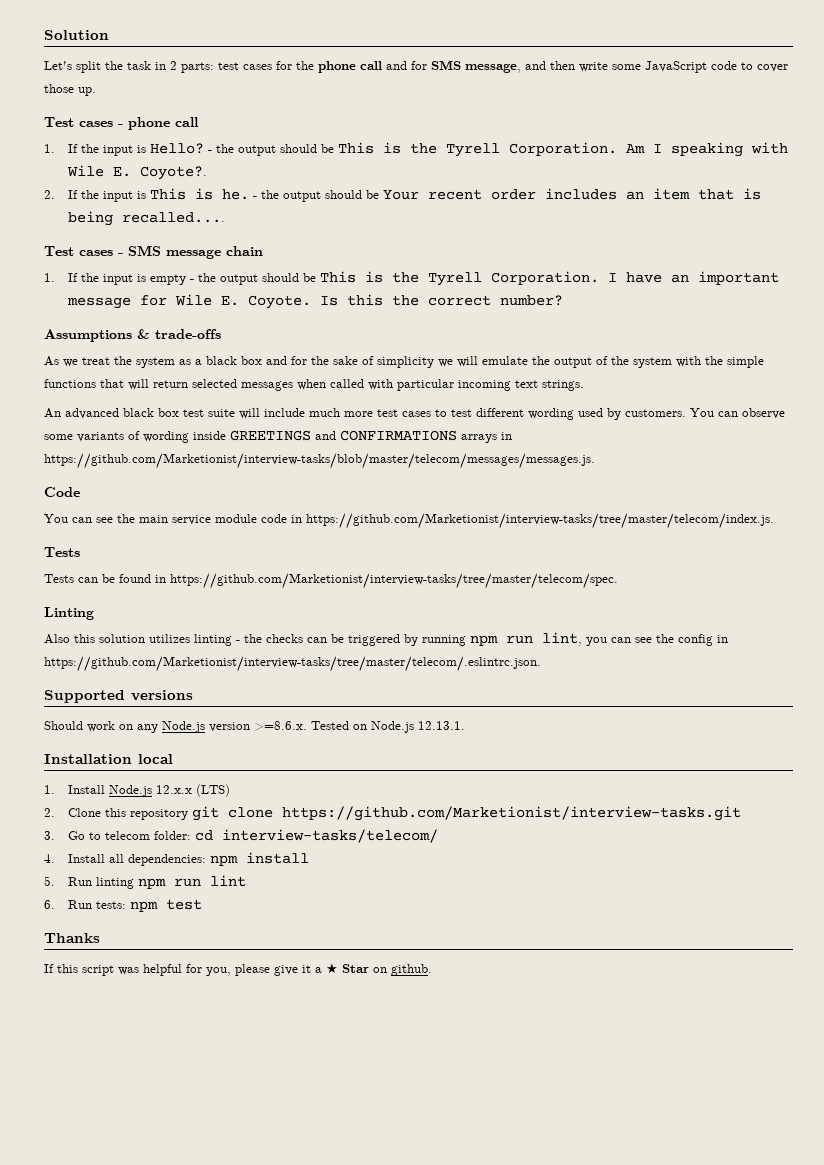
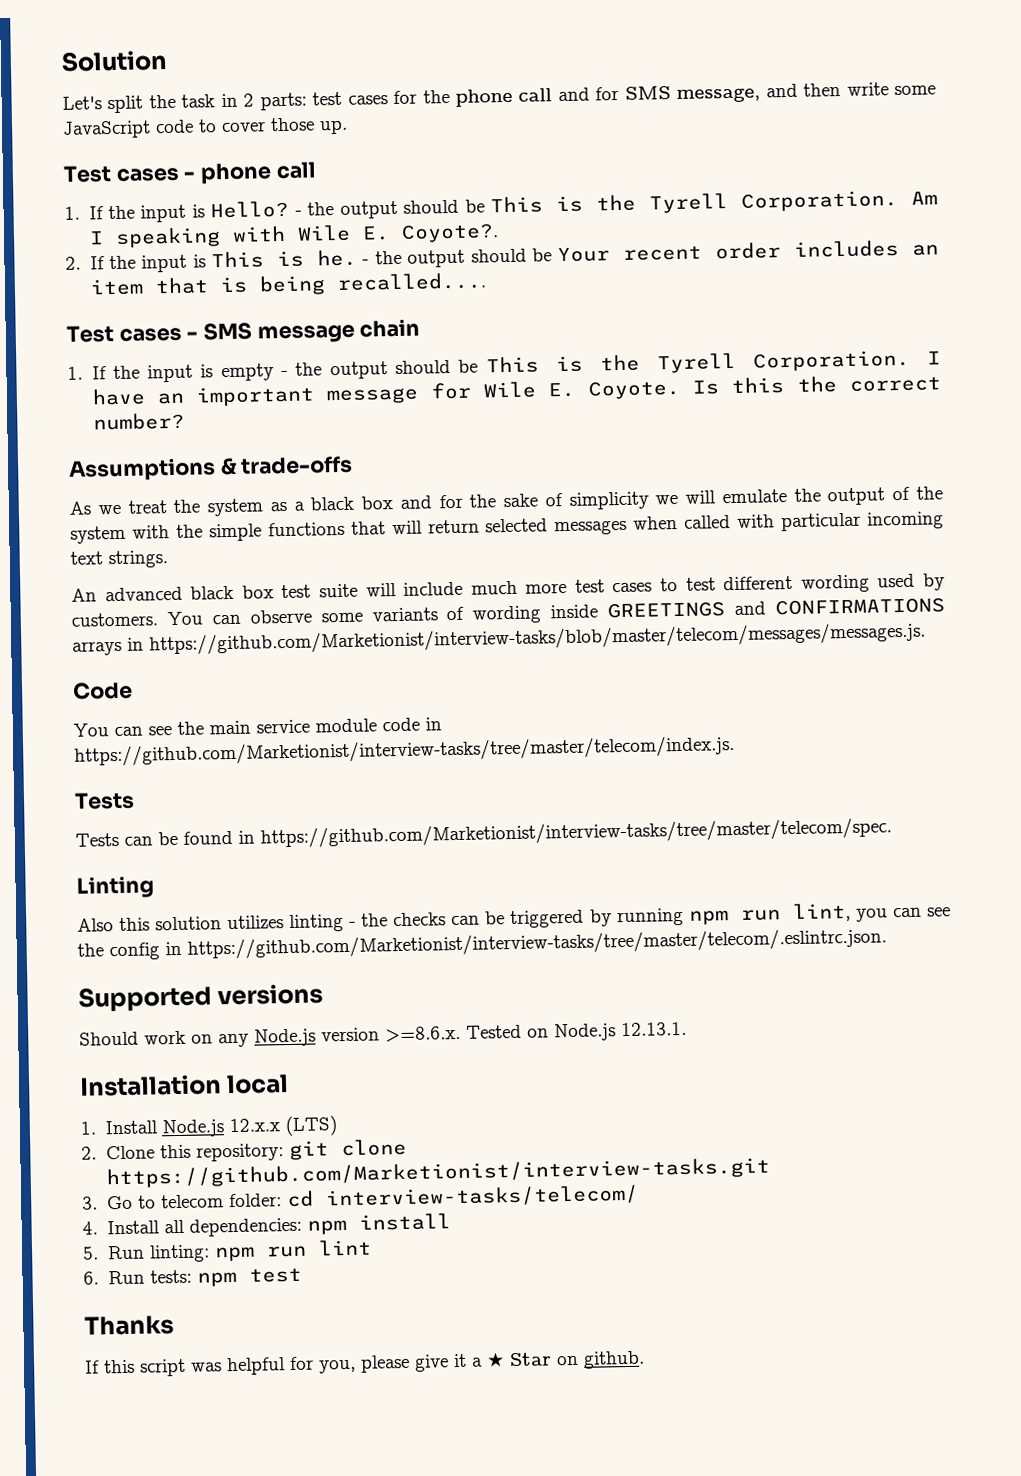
- 2. Clone this repository git clone https://github.com/Marketionist/interview-tasks.git
+ 2. Clone this repository: git clone https://github.com/Marketionist/interview-tasks.git
- 5. Run linting npm run lint
+ 5. Run linting: npm run lint

